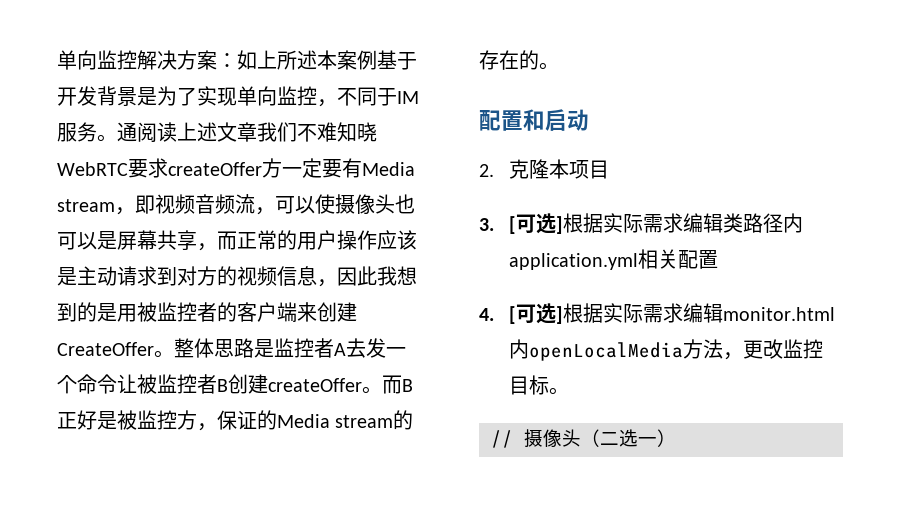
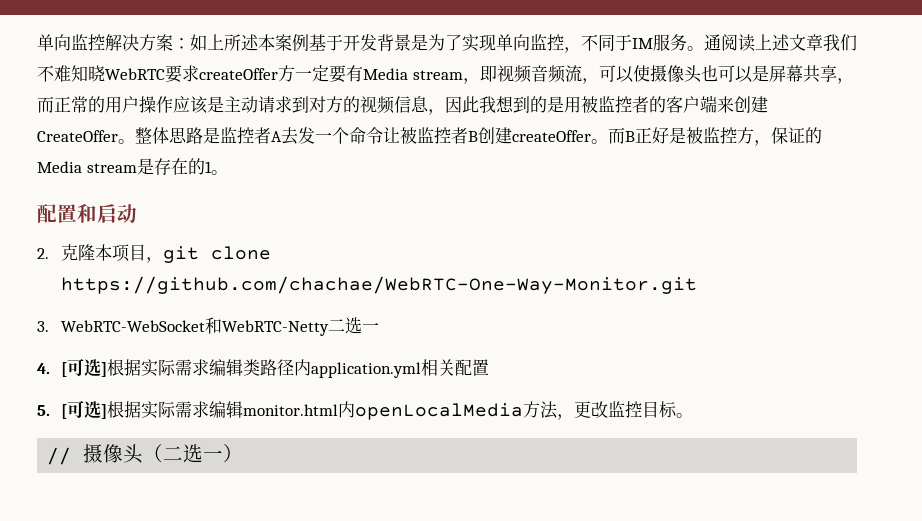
- 而B正好是被监控方，保证的Media stream的存在的。
+ 而B正好是被监控方，保证的Media stream是存在的1。
- 2.克隆本项目
- 3. [可选]根据实际需求编辑类路径内application.yml相关配置
+ 2.克隆本项目，git clone https://github.com/chachae/WebRTC-One-Way-Monitor.git
+ 3. WebRTC-WebSocket和WebRTC-Netty二选一
+ 4. [可选]根据实际需求编辑类路径内application.yml相关配置
- 4. [可选]根据实际需求编辑monitor.html内openLocalMedia方法，更改监控目标。
+ 5. [可选]根据实际需求编辑monitor.html内openLocalMedia方法，更改监控目标。

